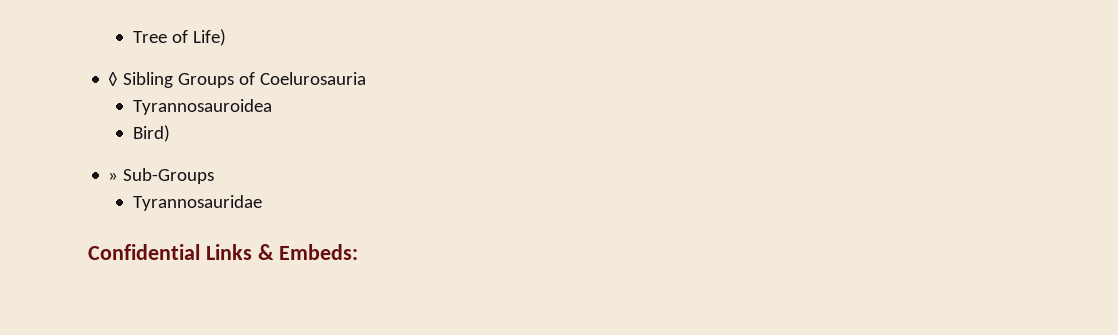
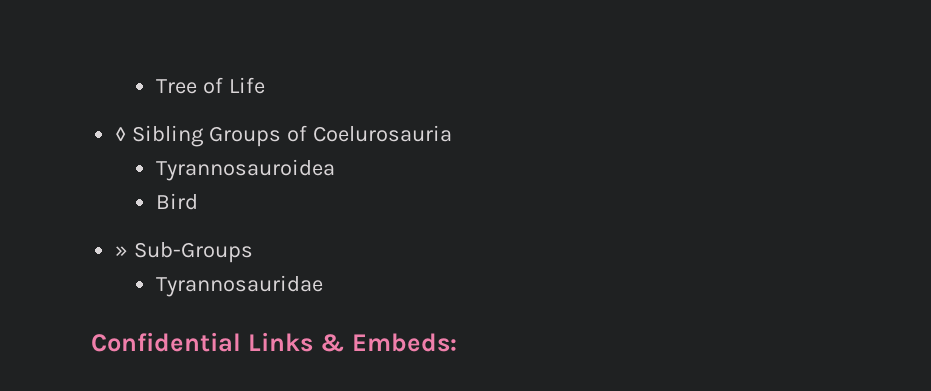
- Tree of Life)
+ Tree of Life
- Bird)
+ Bird

